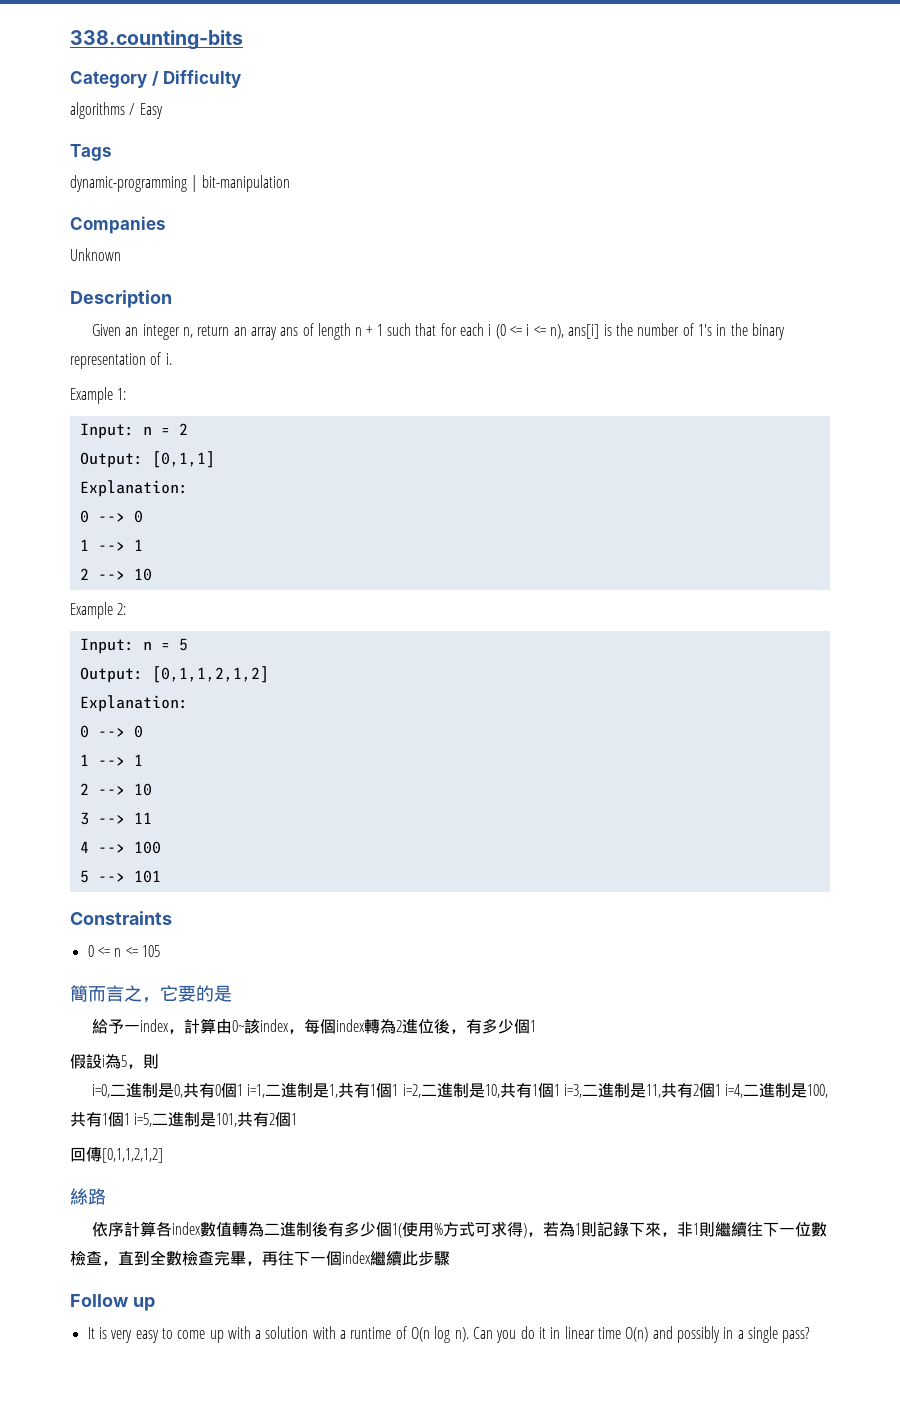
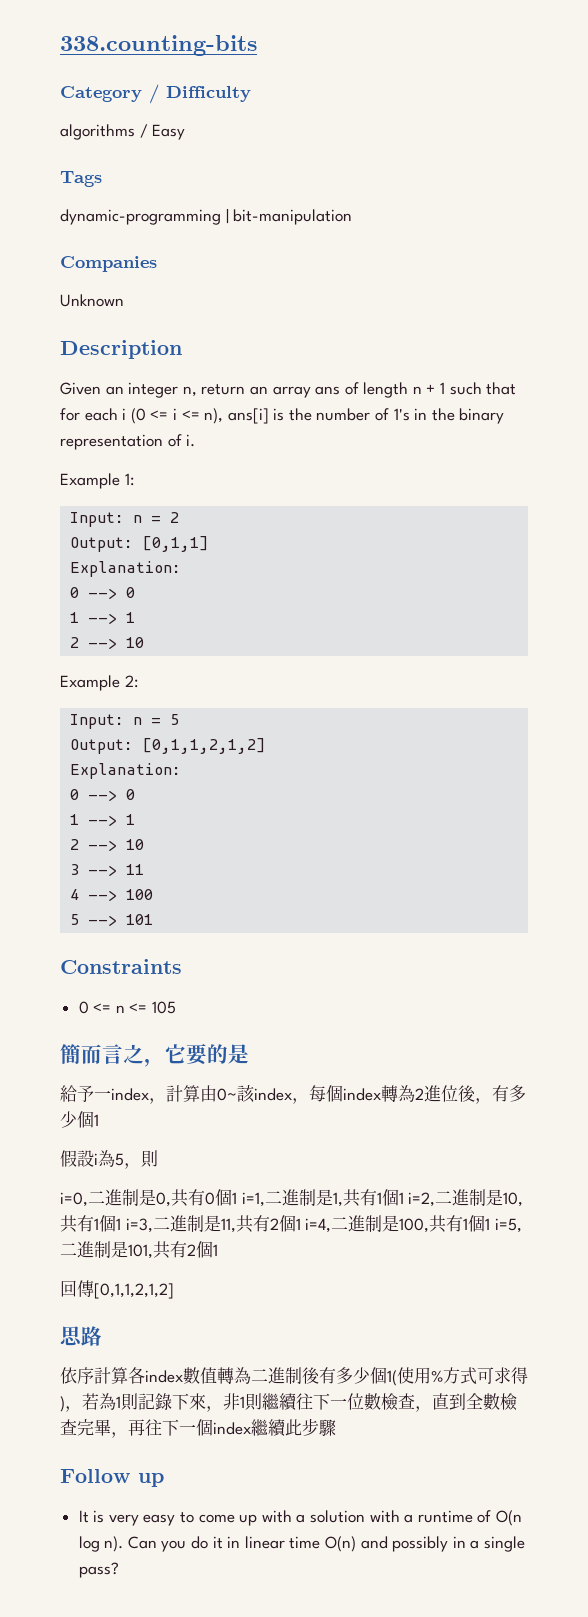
- 絲路
+ 思路

